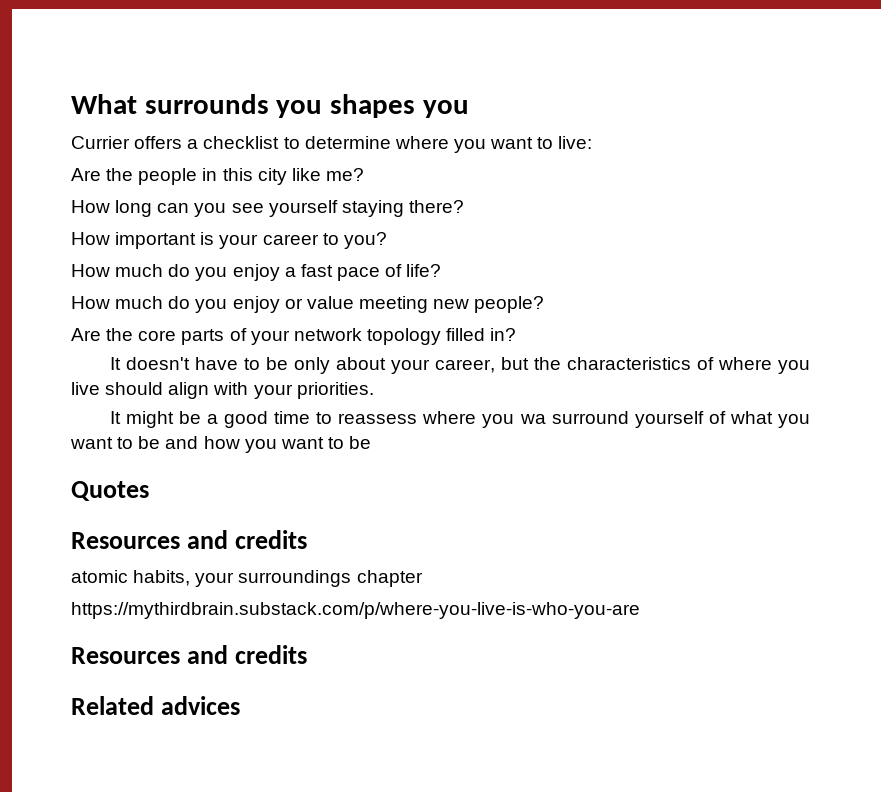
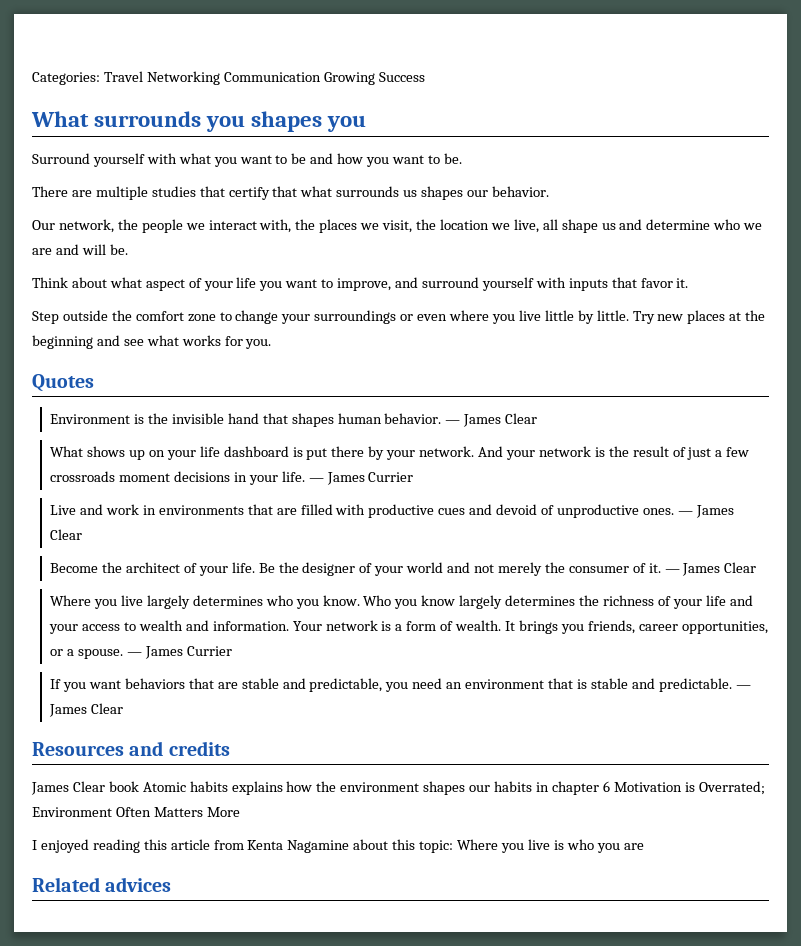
+ Categories: Travel Networking Communication Growing Success
- Currier offers a checklist to determine where you want to live:
- Are the people in this city like me?
- How long can you see yourself staying there?
- How important is your career to you?
- How much do you enjoy a fast pace of life?
- How much do you enjoy or value meeting new people?
- Are the core parts of your network topology filled in?
- It doesn't have to be only about your career, but the characteristics of where you live should align with your priorities.
- It might be a good time to reassess where you wa surround yourself of what you want to be and how you want to be
+ Surround yourself with what you want to be and how you want to be.
+ There are multiple studies that certify that what surrounds us shapes our behavior.
+ Our network, the people we interact with, the places we visit, the location we live, all shape us and determine who we are and will be.
+ Think about what aspect of your life you want to improve, and surround yourself with inputs that favor it.
+ Step outside the comfort zone to change your surroundings or even where you live little by little. Try new places at the beginning and see what works for you.
  Quotes
+ Environment is the invisible hand that shapes human behavior. ― James Clear
+ What shows up on your life dashboard is put there by your network. And your network is the result of just a few crossroads moment decisions in your life. ― James Currier
+ Live and work in environments that are filled with productive cues and devoid of unproductive ones. ― James Clear
+ Become the architect of your life. Be the designer of your world and not merely the consumer of it. ― James Clear
+ Where you live largely determines who you know. Who you know largely determines the richness of your life and your access to wealth and information. Your network is a form of wealth. It brings you friends, career opportunities, or a spouse. ― James Currier
+ If you want behaviors that are stable and predictable, you need an environment that is stable and predictable. ― James Clear
  Resources and credits
- atomic habits, your surroundings chapter
- https://mythirdbrain.substack.com/p/where-you-live-is-who-you-are
- Resources and credits
+ James Clear book Atomic habits explains how the environment shapes our habits in chapter 6 Motivation is Overrated; Environment Often Matters More
+ I enjoyed reading this article from Kenta Nagamine about this topic: Where you live is who you are

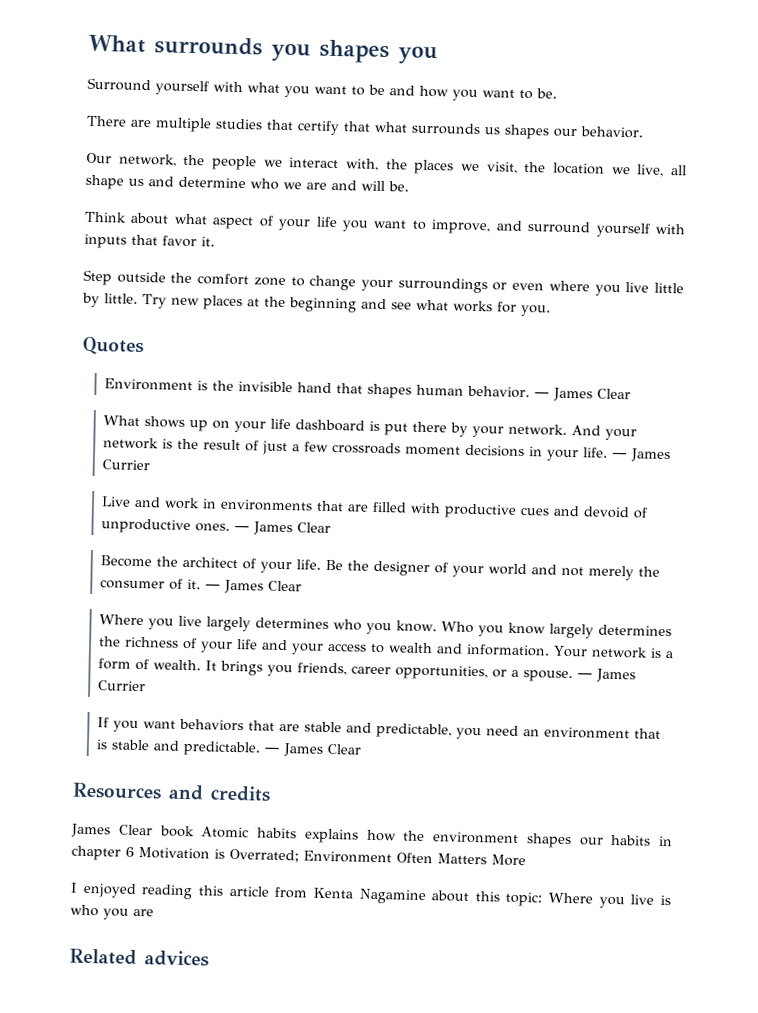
- Categories: Travel Networking Communication Growing Success

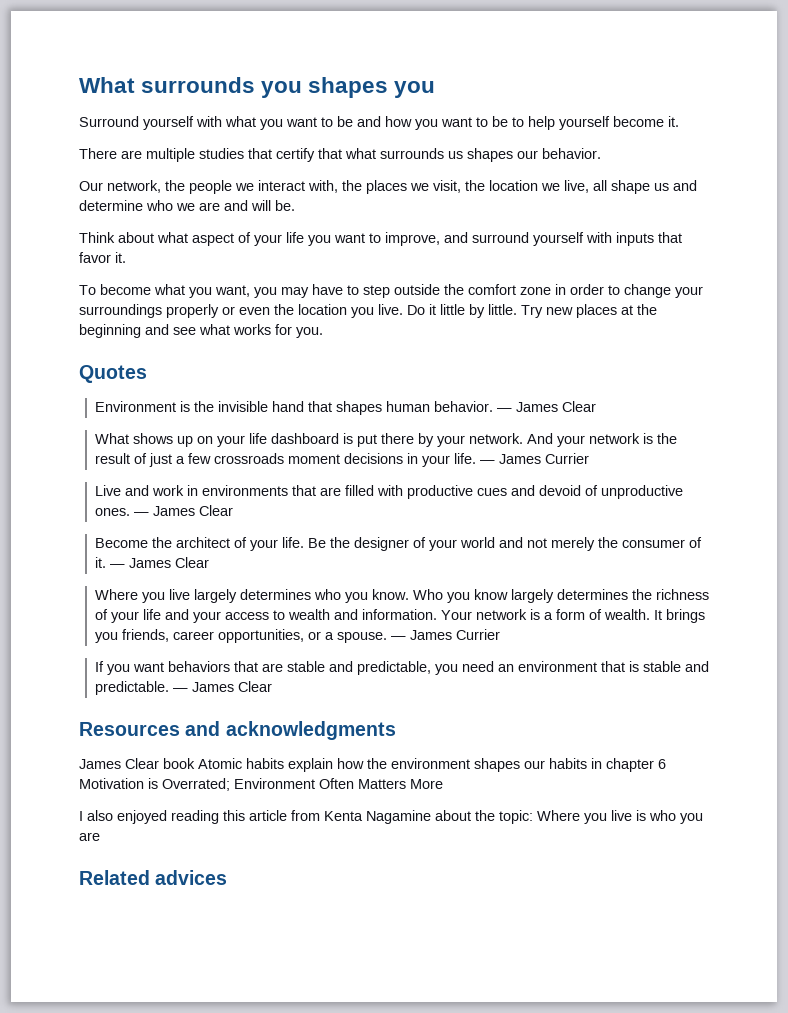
- Surround yourself with what you want to be and how you want to be.
+ Surround yourself with what you want to be and how you want to be to help yourself become it.
- Step outside the comfort zone to change your surroundings or even where you live little by little.
+ To become what you want, you may have to step outside the comfort zone in order to change your surroundings properly or even the location you live. Do it little by little.
- Resources and credits
+ Resources and acknowledgments
- James Clear book Atomic habits explains how the environment shapes our habits in chapter 6 Motivation is Overrated; Environment Often Matters More
+ James Clear book Atomic habits explain how the environment shapes our habits in chapter 6 Motivation is Overrated; Environment Often Matters More
- I enjoyed reading this article from Kenta Nagamine about this topic: Where you live is who you are
+ I also enjoyed reading this article from Kenta Nagamine about the topic: Where you live is who you are

